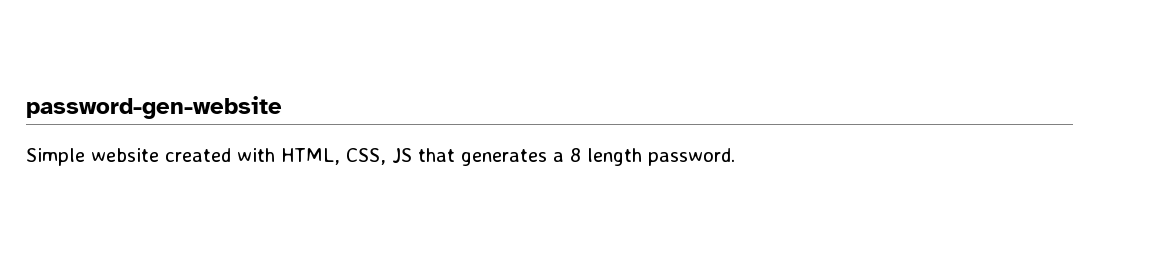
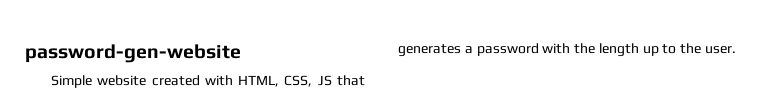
- Simple website created with HTML, CSS, JS that generates a 8 length password.
+ Simple website created with HTML, CSS, JS that generates a password with the length up to the user.

